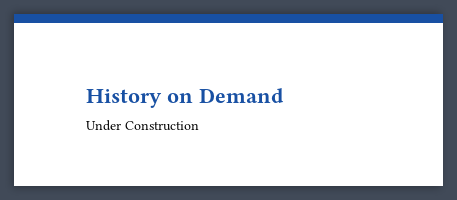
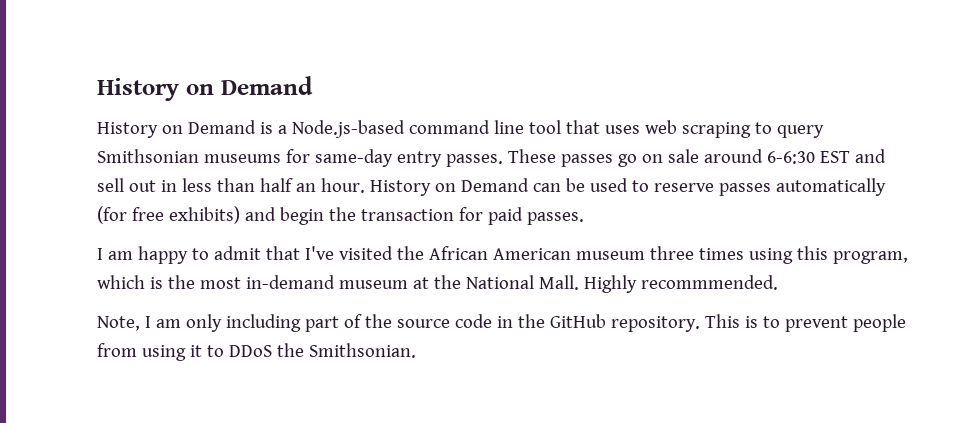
- Under Construction
+ History on Demand is a Node.js-based command line tool that uses web scraping to query Smithsonian museums for same-day entry passes. These passes go on sale around 6-6:30 EST and sell out in less than half an hour. History on Demand can be used to reserve passes automatically (for free exhibits) and begin the transaction for paid passes.
+ I am happy to admit that I've visited the African American museum three times using this program, which is the most in-demand museum at the National Mall. Highly recommmended.
+ Note, I am only including part of the source code in the GitHub repository. This is to prevent people from using it to DDoS the Smithsonian.

